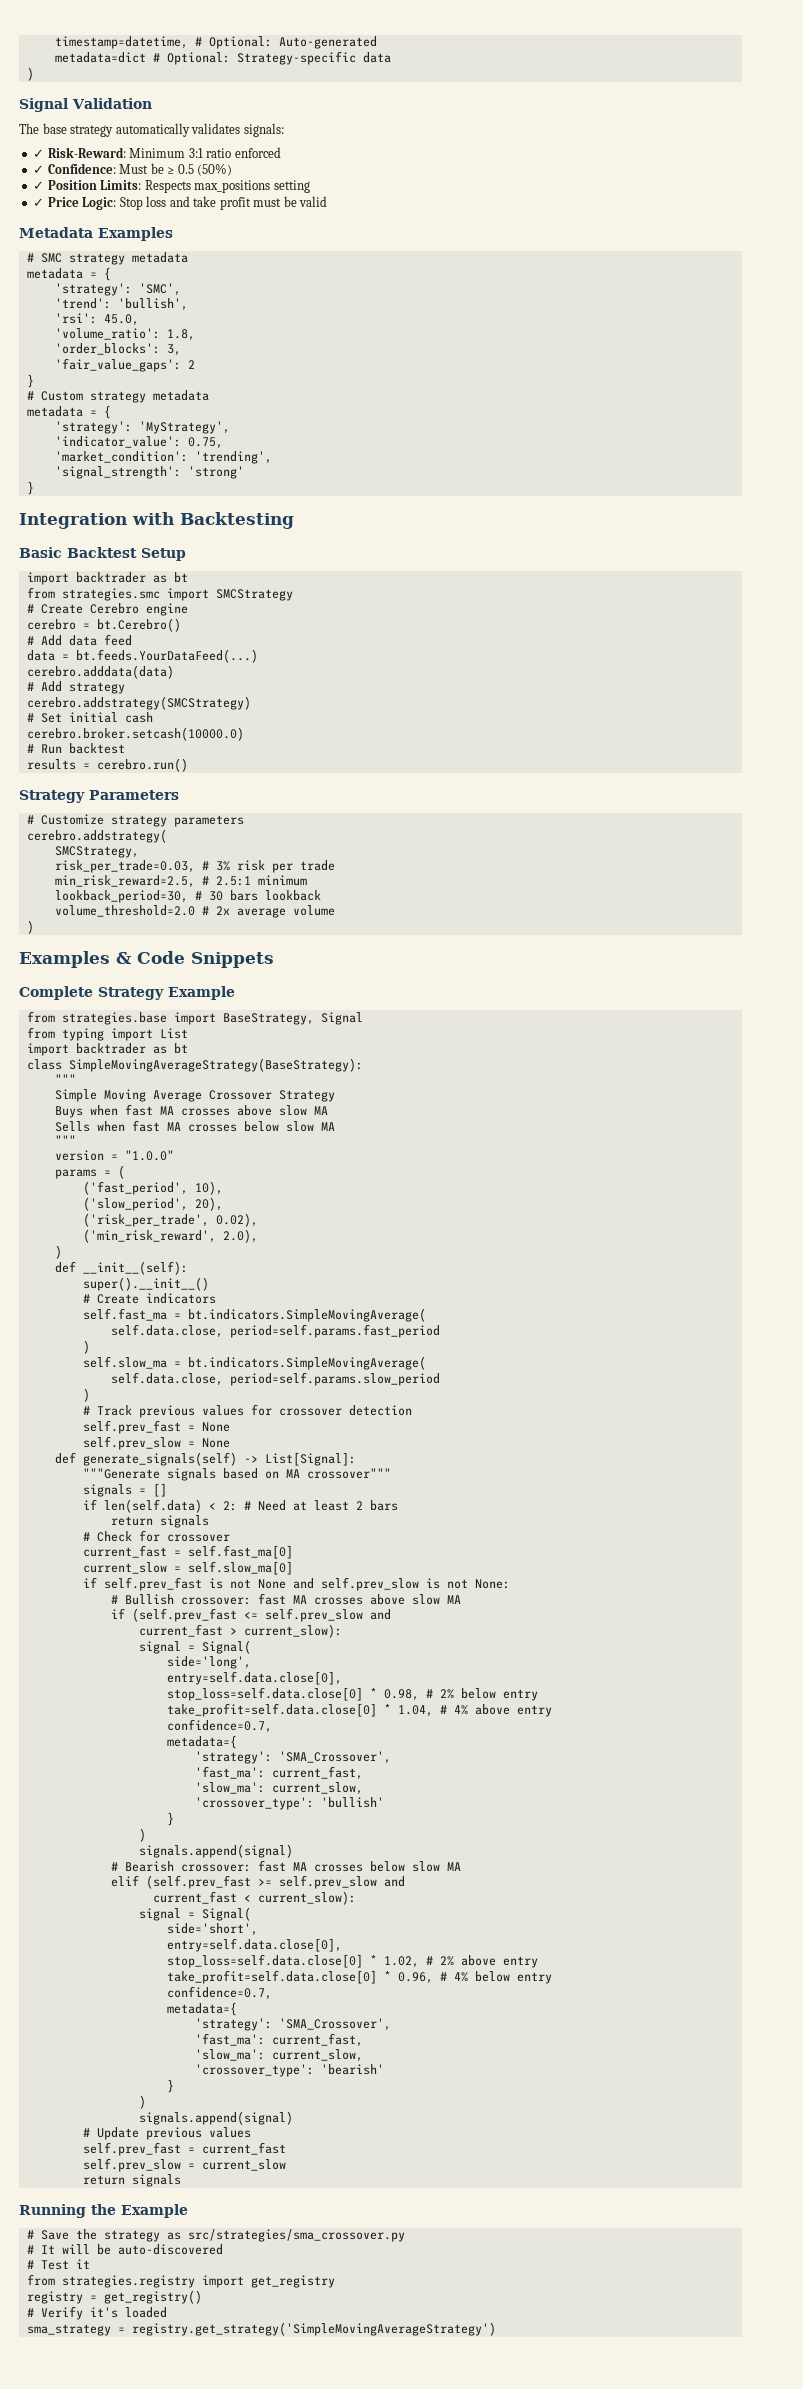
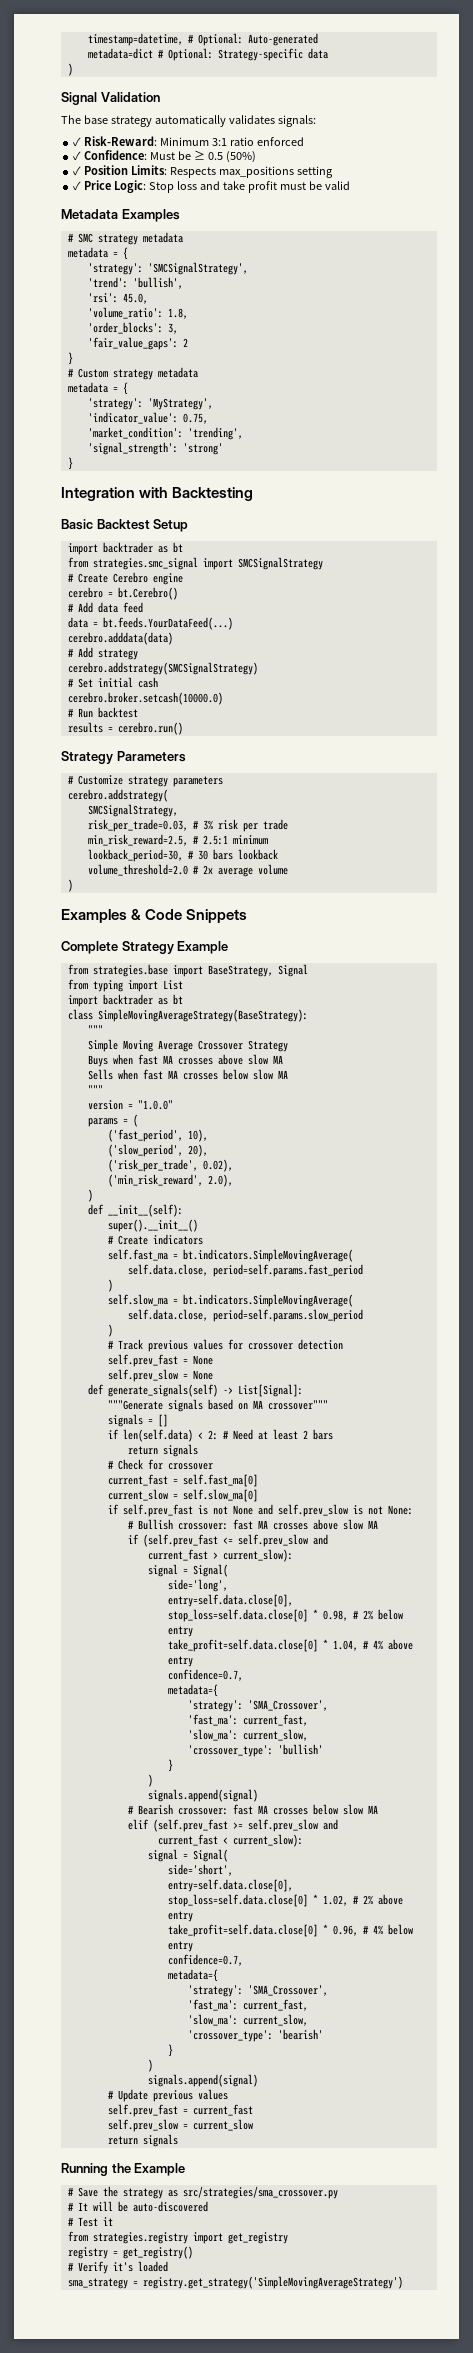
- 'strategy': 'SMC',
+ 'strategy': 'SMCSignalStrategy',
- from strategies.smc import SMCStrategy
+ from strategies.smc_signal import SMCSignalStrategy
- cerebro.addstrategy(SMCStrategy)
+ cerebro.addstrategy(SMCSignalStrategy)
- SMCStrategy,
+ SMCSignalStrategy,

